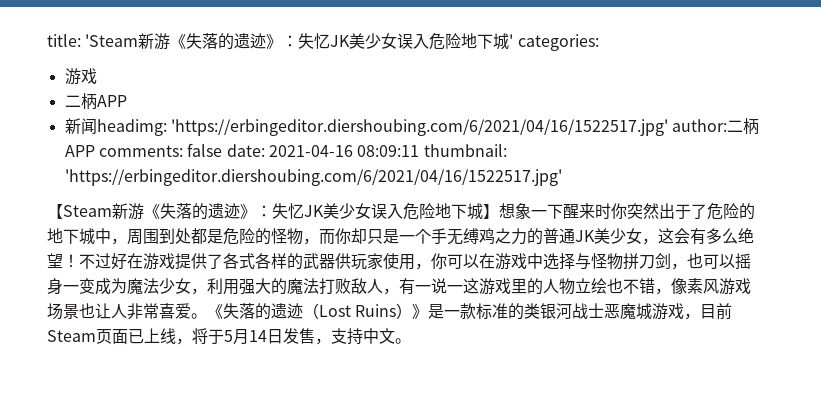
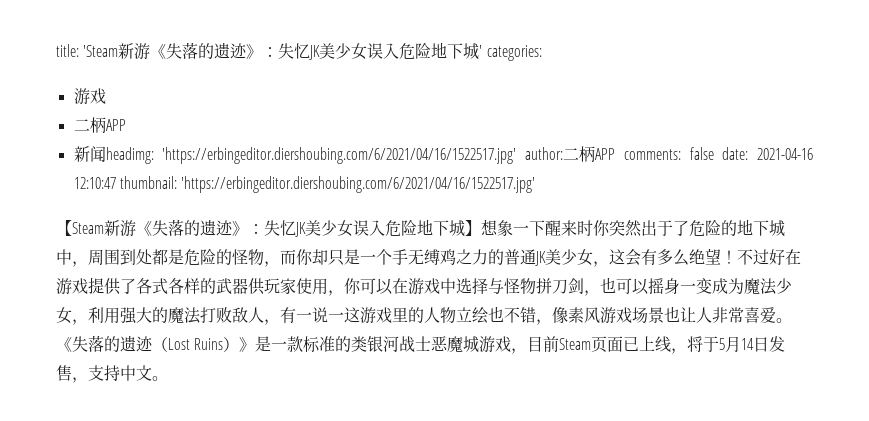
- 新闻headimg: 'https://erbingeditor.diershoubing.com/6/2021/04/16/1522517.jpg' author:二柄APP comments: false date: 2021-04-16 08:09:11 thumbnail: 'https://erbingeditor.diershoubing.com/6/2021/04/16/1522517.jpg'
+ 新闻headimg: 'https://erbingeditor.diershoubing.com/6/2021/04/16/1522517.jpg' author:二柄APP comments: false date: 2021-04-16 12:10:47 thumbnail: 'https://erbingeditor.diershoubing.com/6/2021/04/16/1522517.jpg'

